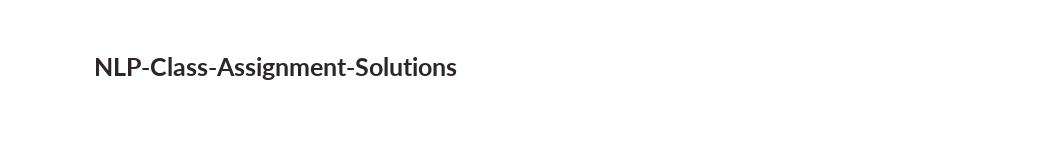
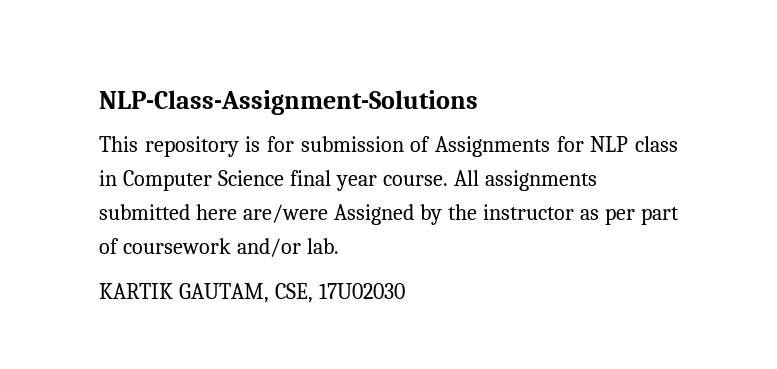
+ This repository is for submission of Assignments for NLP class in Computer Science final year course. All assignments submitted here are/were Assigned by the instructor as per part of coursework and/or lab.
+ KARTIK GAUTAM, CSE, 17U02030

